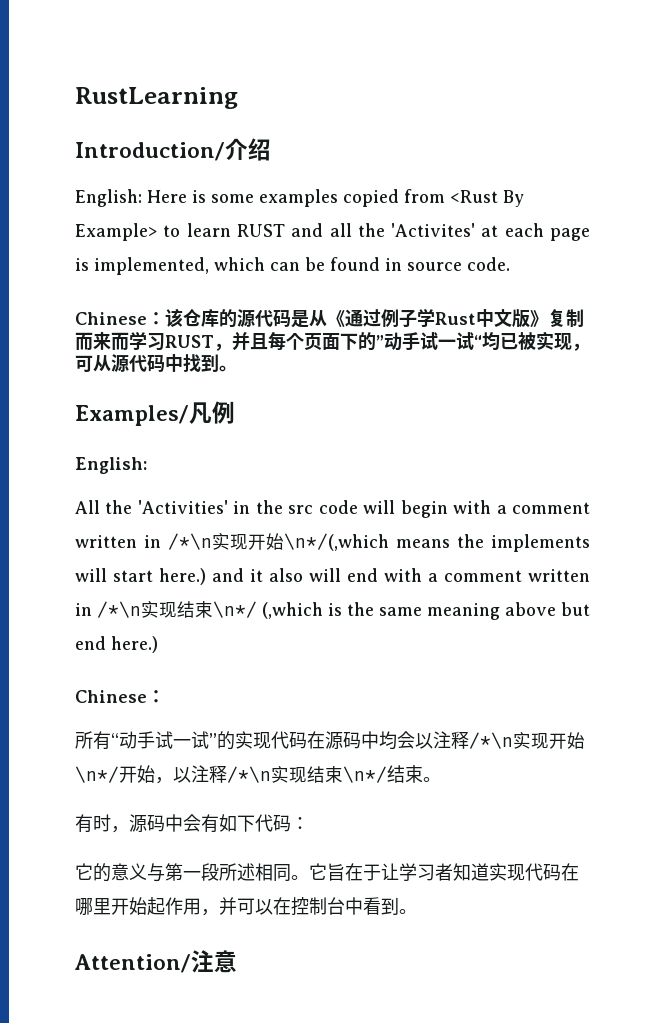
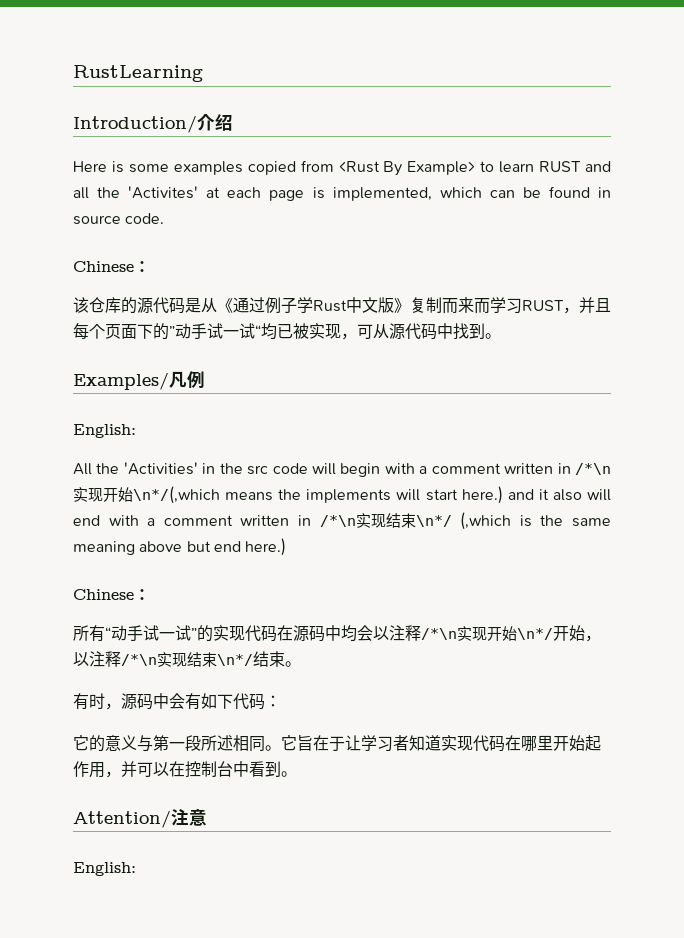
- English: Here is some examples copied from <Rust By Example> to learn RUST and all the 'Activites' at each page is implemented, which can be found in source code.
- Chinese：该仓库的源代码是从《通过例子学Rust中文版》复制而来而学习RUST，并且每个页面下的”动手试一试“均已被实现，可从源代码中找到。
+ Here is some examples copied from <Rust By Example> to learn RUST and all the 'Activites' at each page is implemented, which can be found in source code.
+ Chinese：
+ 该仓库的源代码是从《通过例子学Rust中文版》复制而来而学习RUST，并且每个页面下的”动手试一试“均已被实现，可从源代码中找到。
  Attention/注意
+ English:

